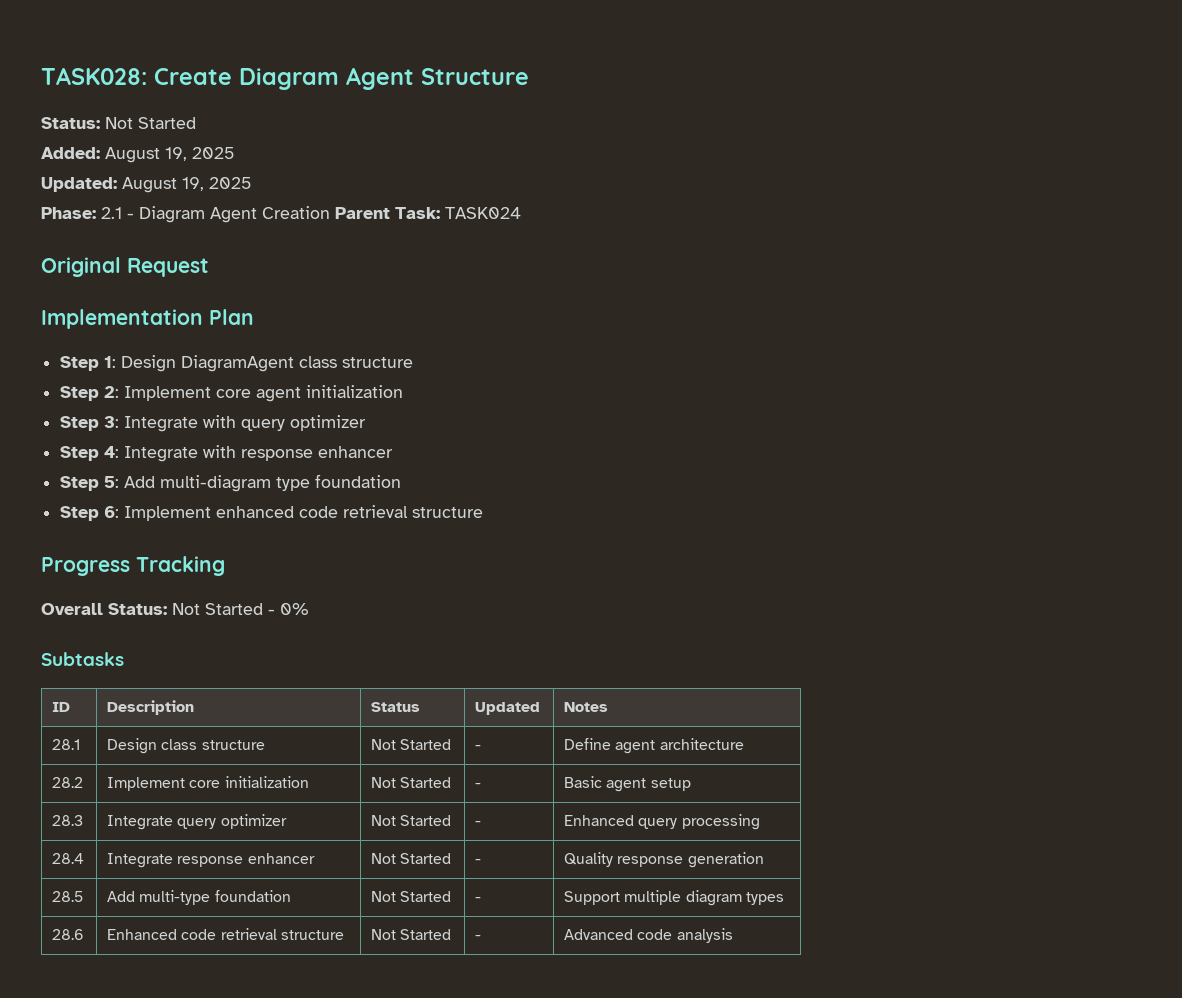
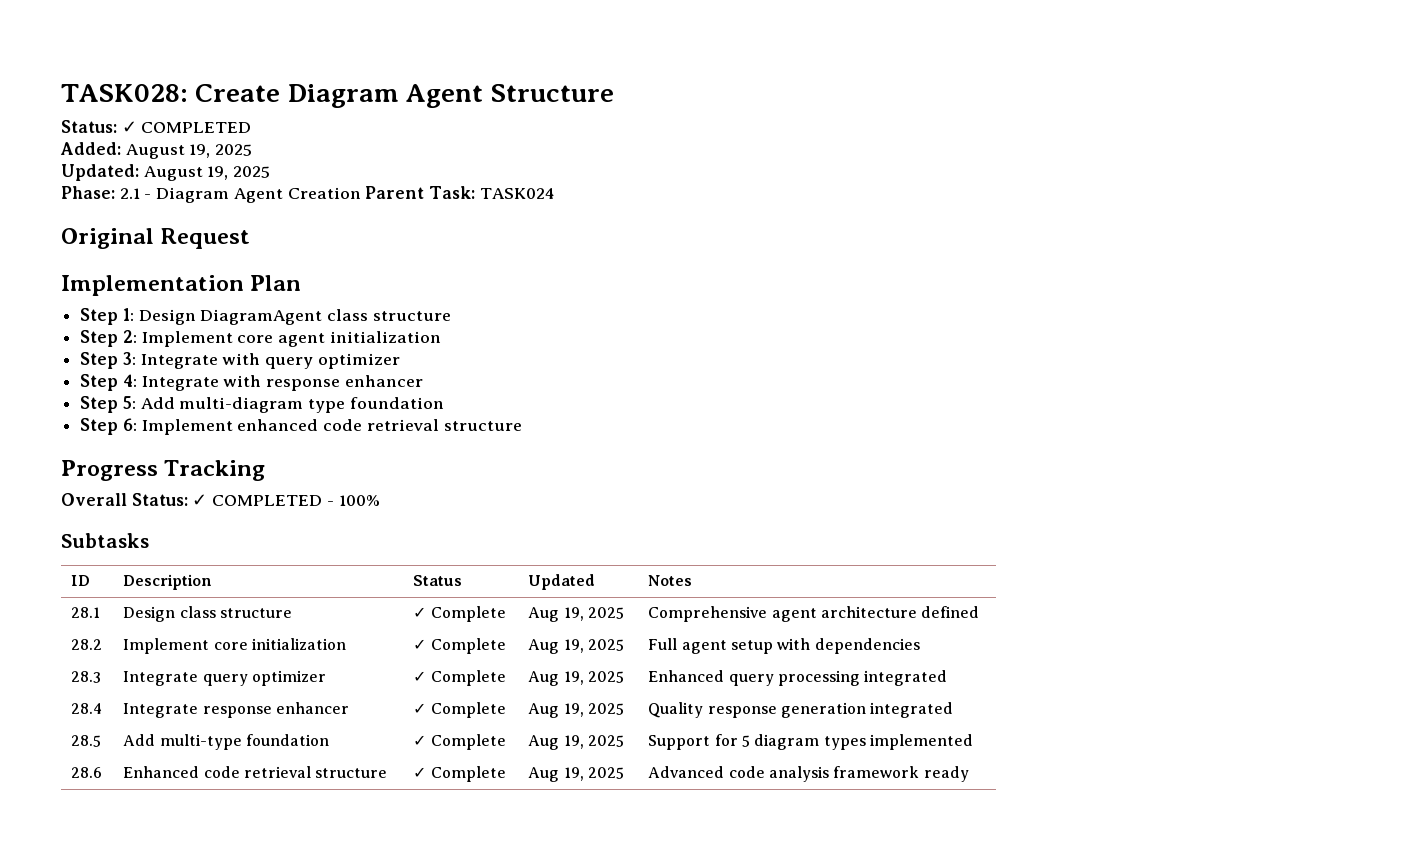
  TASK028: Create Diagram Agent Structure
- Status: Not Started
+ Status: ✓ COMPLETED
- Overall Status: Not Started - 0%
+ Overall Status: ✓ COMPLETED - 100%
- 28.1 | Design class structure | Not Started | - | Define agent architecture
+ 28.1 | Design class structure | ✓ Complete | Aug 19, 2025 | Comprehensive agent architecture defined
- 28.2 | Implement core initialization | Not Started | - | Basic agent setup
+ 28.2 | Implement core initialization | ✓ Complete | Aug 19, 2025 | Full agent setup with dependencies
- 28.3 | Integrate query optimizer | Not Started | - | Enhanced query processing
+ 28.3 | Integrate query optimizer | ✓ Complete | Aug 19, 2025 | Enhanced query processing integrated
- 28.4 | Integrate response enhancer | Not Started | - | Quality response generation
+ 28.4 | Integrate response enhancer | ✓ Complete | Aug 19, 2025 | Quality response generation integrated
- 28.5 | Add multi-type foundation | Not Started | - | Support multiple diagram types
+ 28.5 | Add multi-type foundation | ✓ Complete | Aug 19, 2025 | Support for 5 diagram types implemented
- 28.6 | Enhanced code retrieval structure | Not Started | - | Advanced code analysis
+ 28.6 | Enhanced code retrieval structure | ✓ Complete | Aug 19, 2025 | Advanced code analysis framework ready

